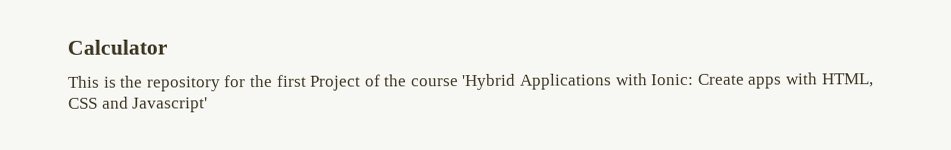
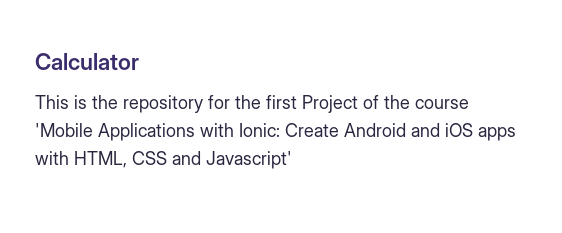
- This is the repository for the first Project of the course 'Hybrid Applications with Ionic: Create apps with HTML, CSS and Javascript'
+ This is the repository for the first Project of the course 'Mobile Applications with Ionic: Create Android and iOS apps with HTML, CSS and Javascript'

